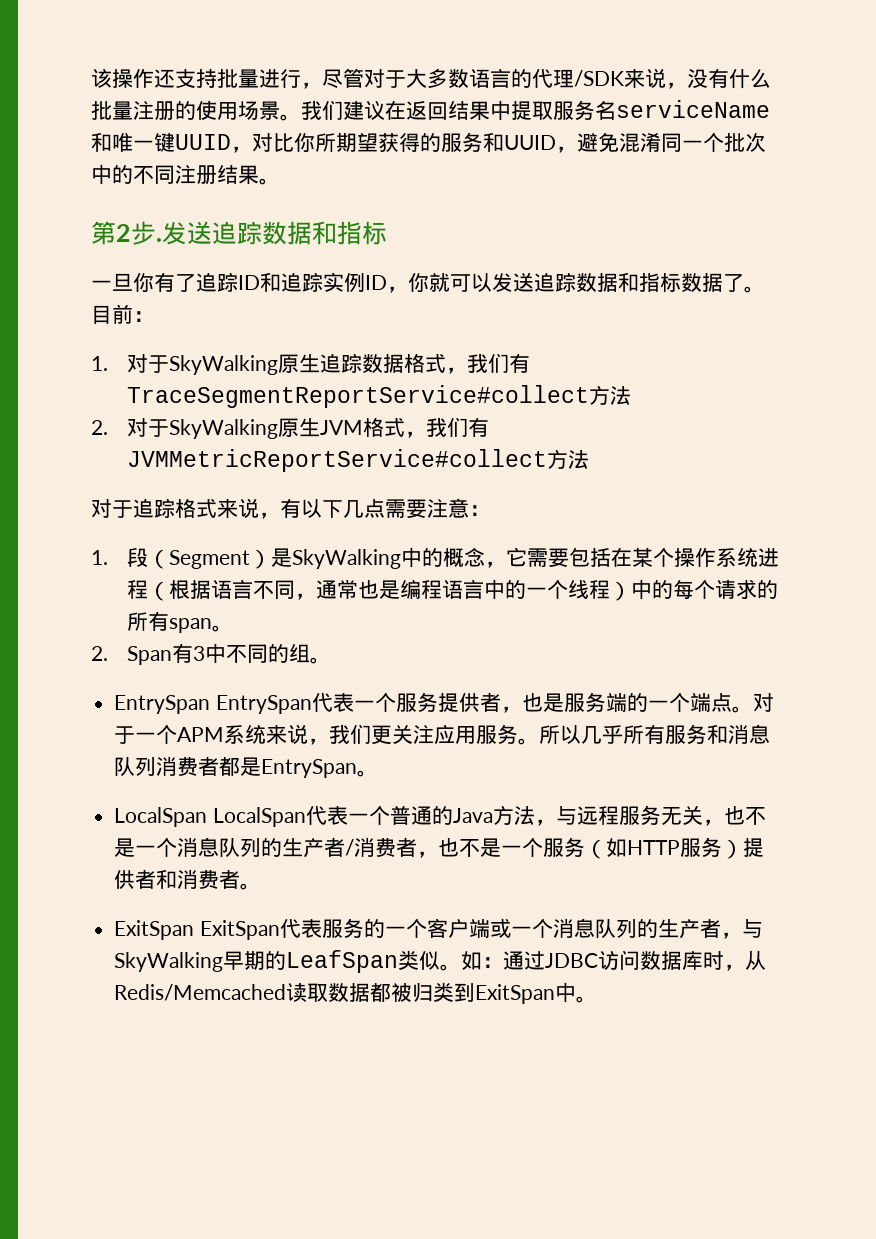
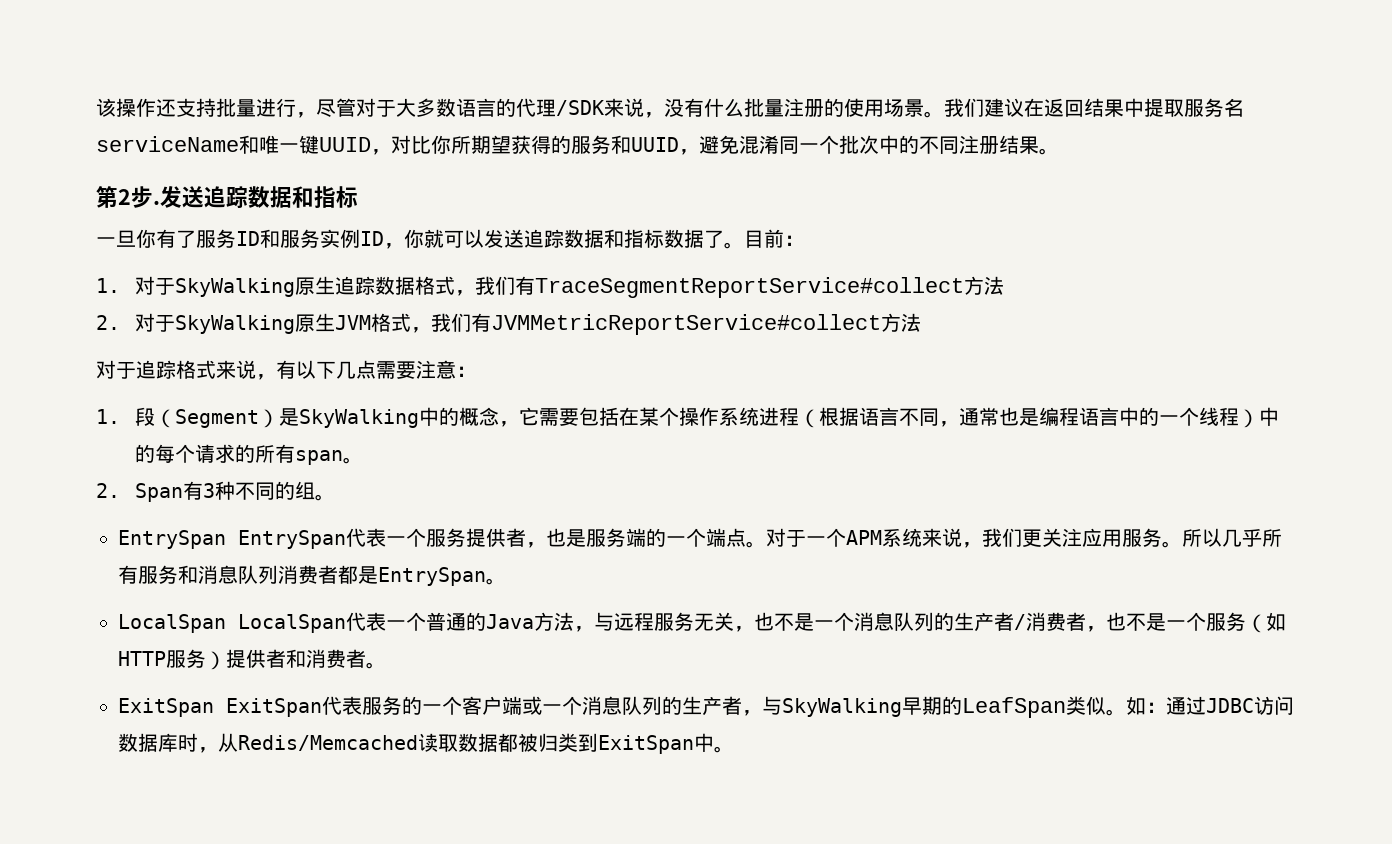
- 一旦你有了追踪ID和追踪实例ID，你就可以发送追踪数据和指标数据了。
+ 一旦你有了服务ID和服务实例ID，你就可以发送追踪数据和指标数据了。
- 2. Span有3中不同的组。
+ 2. Span有3种不同的组。

